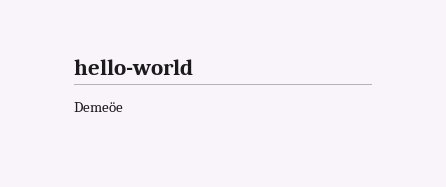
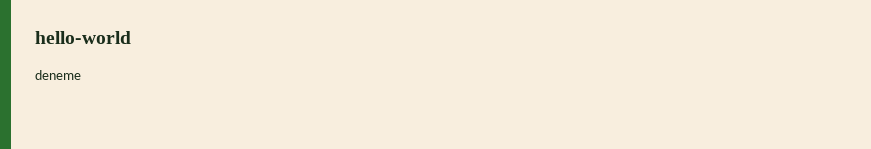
- Demeöe
+ deneme

